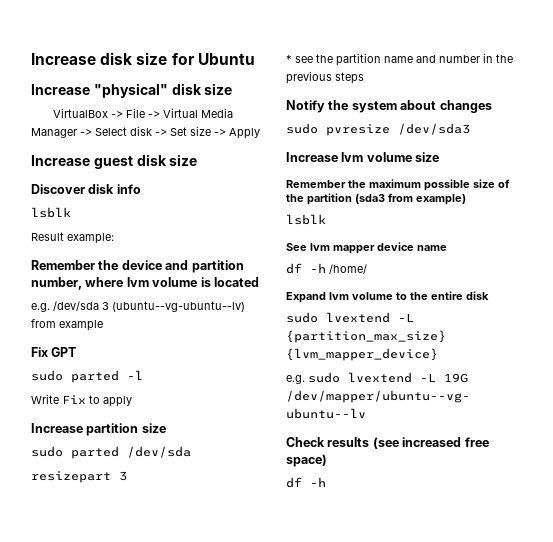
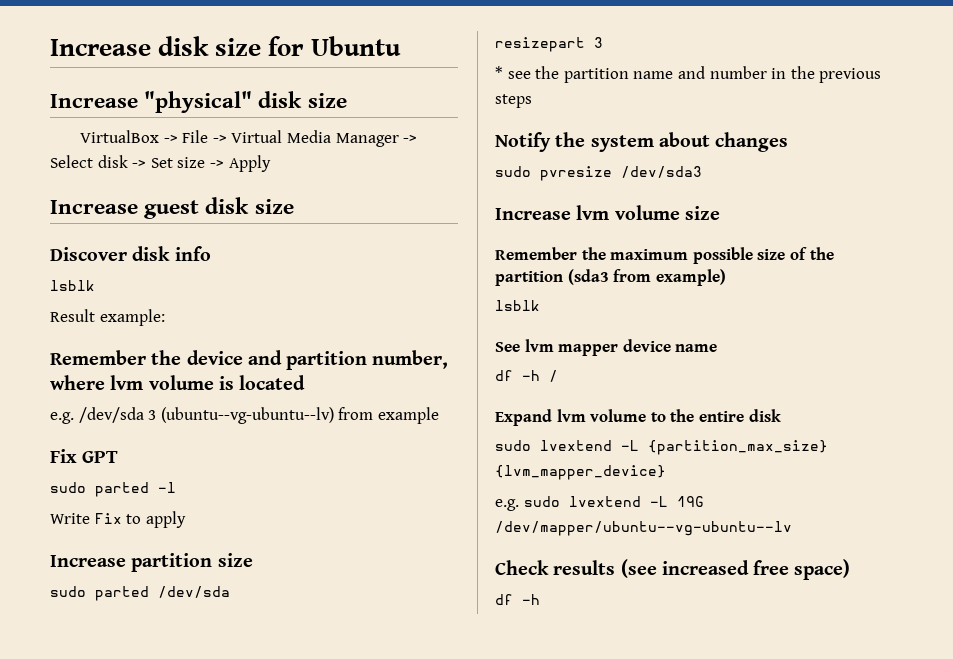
- df -h /home/
+ df -h /

